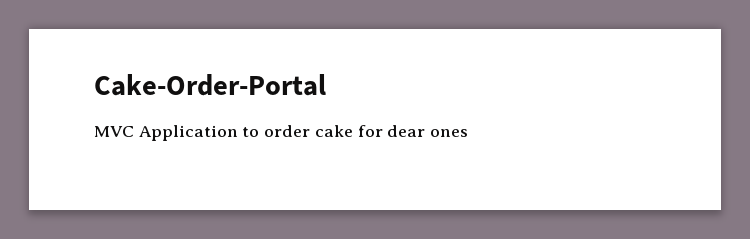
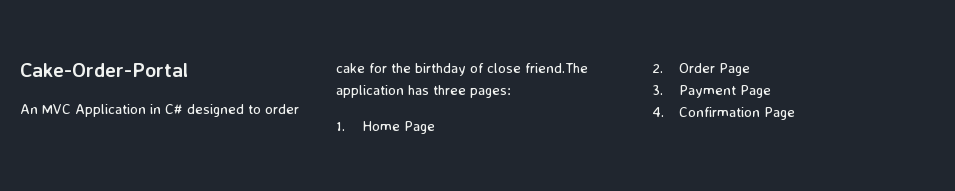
- MVC Application to order cake for dear ones
+ An MVC Application in C# designed to order cake for the birthday of close friend.The application has three pages:
+ 1. Home Page
+ 2. Order Page
+ 3. Payment Page
+ 4. Confirmation Page

